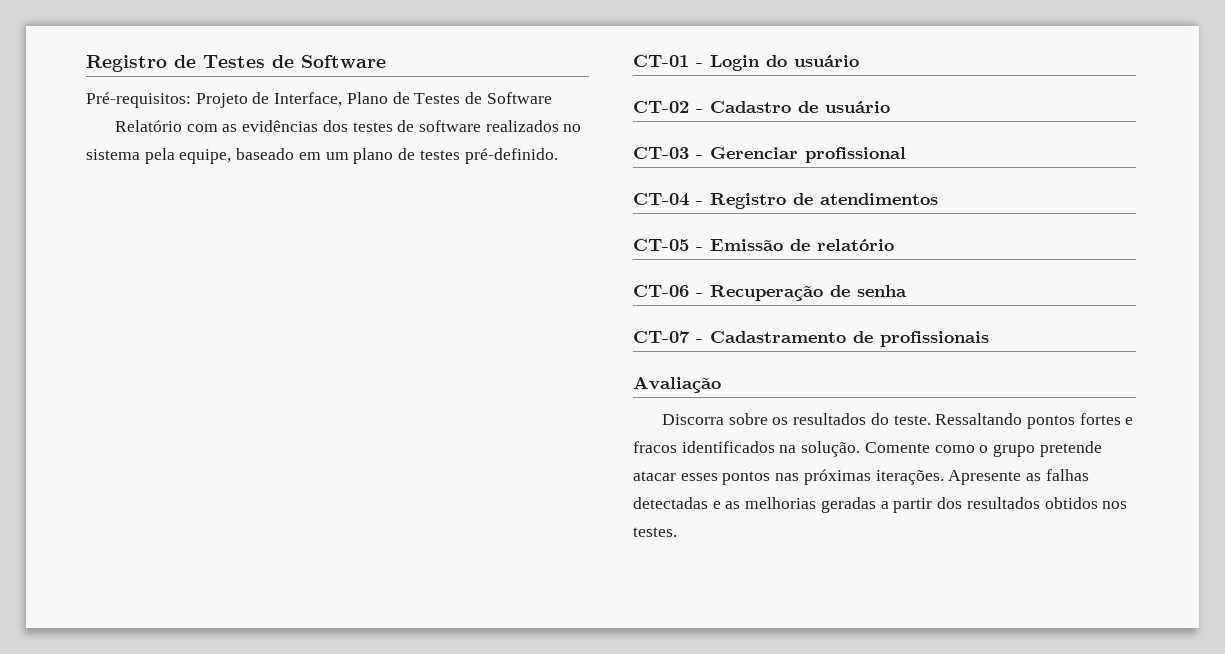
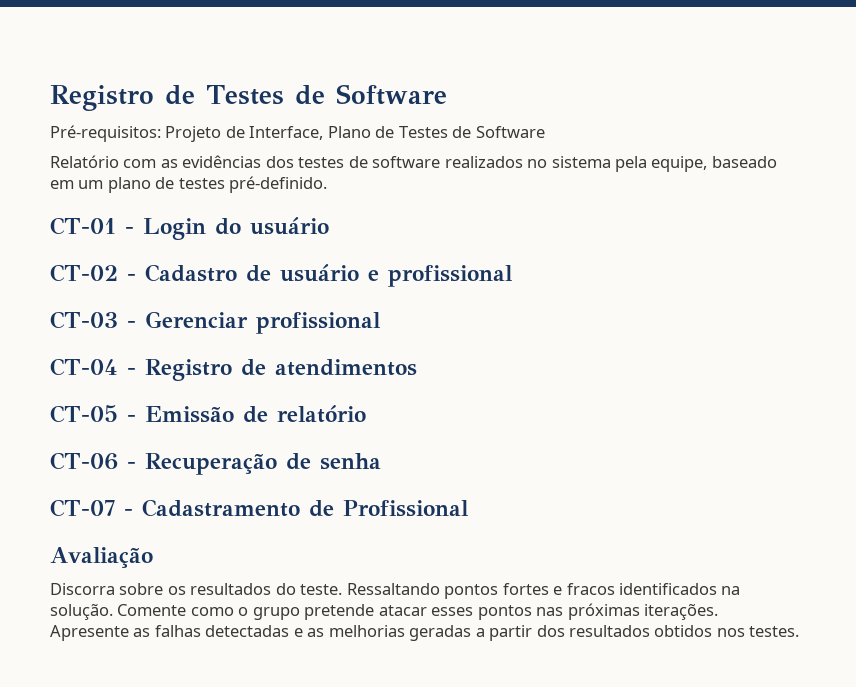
- CT-02 - Cadastro de usuário
+ CT-02 - Cadastro de usuário e profissional
- CT-07 - Cadastramento de profissionais
+ CT-07 - Cadastramento de Profissional

